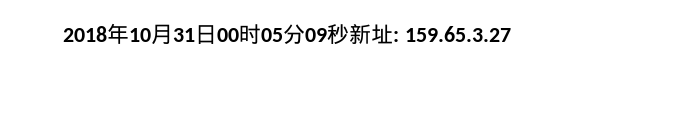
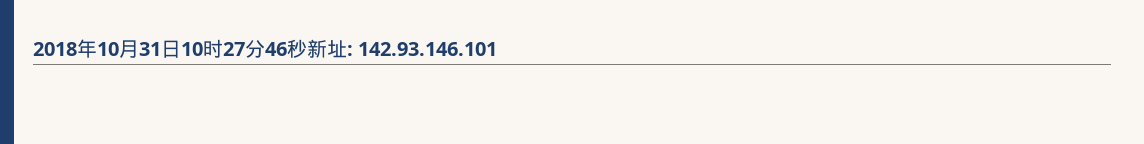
- 2018年10月31日00时05分09秒新址: 159.65.3.27
+ 2018年10月31日10时27分46秒新址: 142.93.146.101

